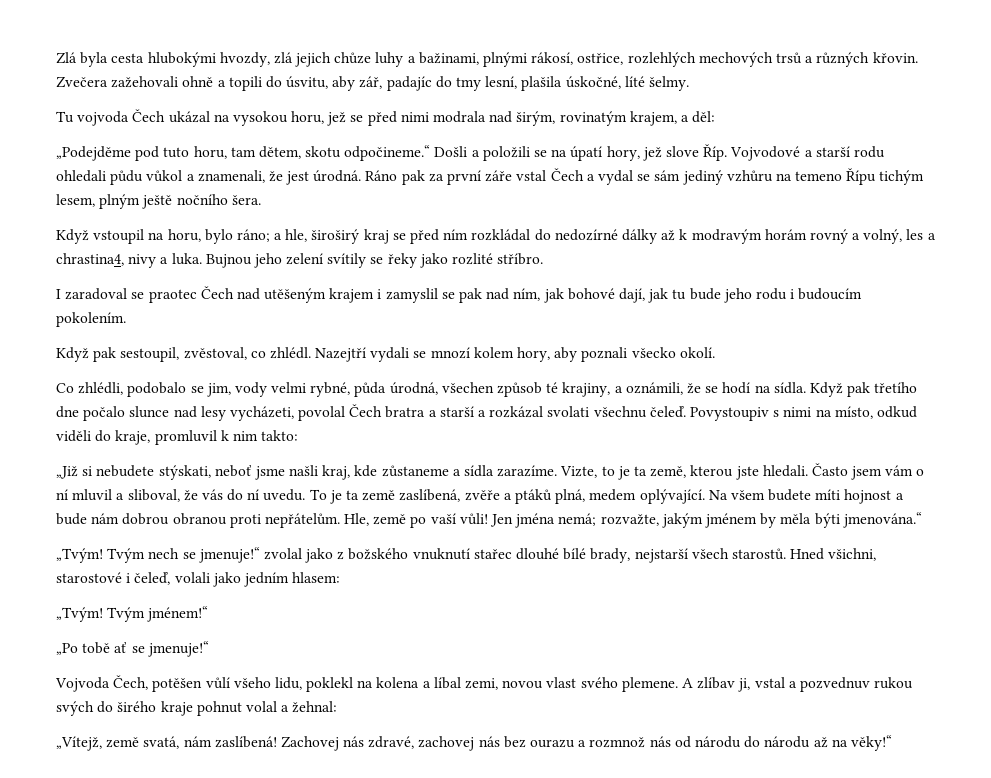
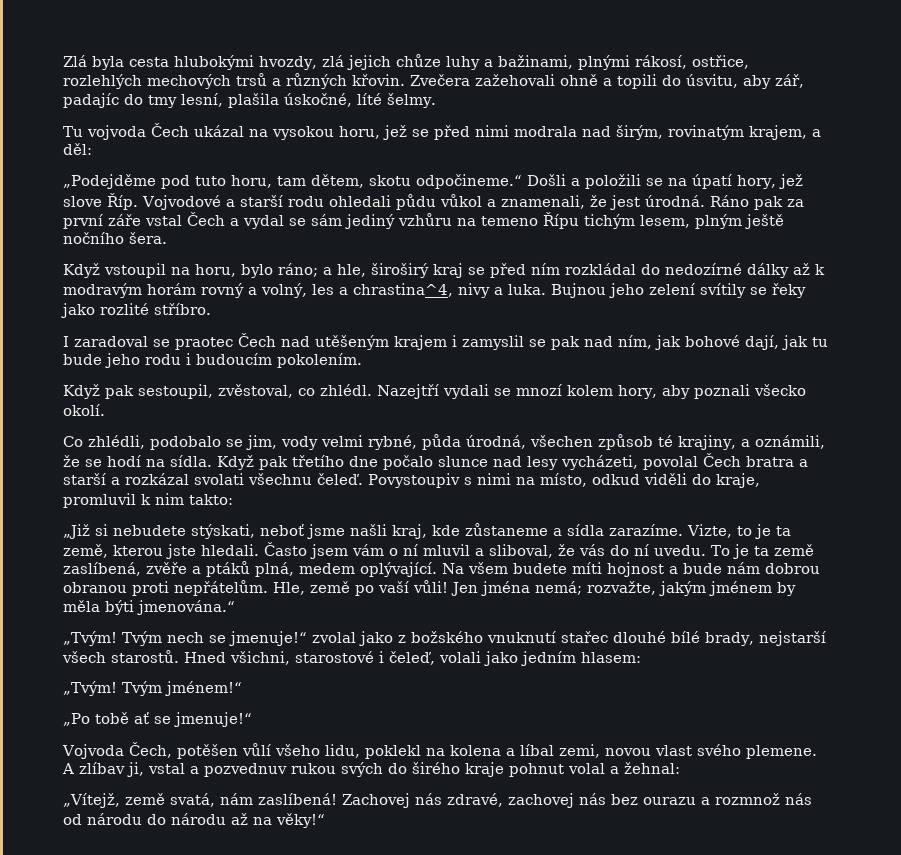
- Když vstoupil na horu, bylo ráno; a hle, široširý kraj se před ním rozkládal do nedozírné dálky až k modravým horám rovný a volný, les a chrastina4, nivy a luka.
+ Když vstoupil na horu, bylo ráno; a hle, široširý kraj se před ním rozkládal do nedozírné dálky až k modravým horám rovný a volný, les a chrastina^4, nivy a luka.

